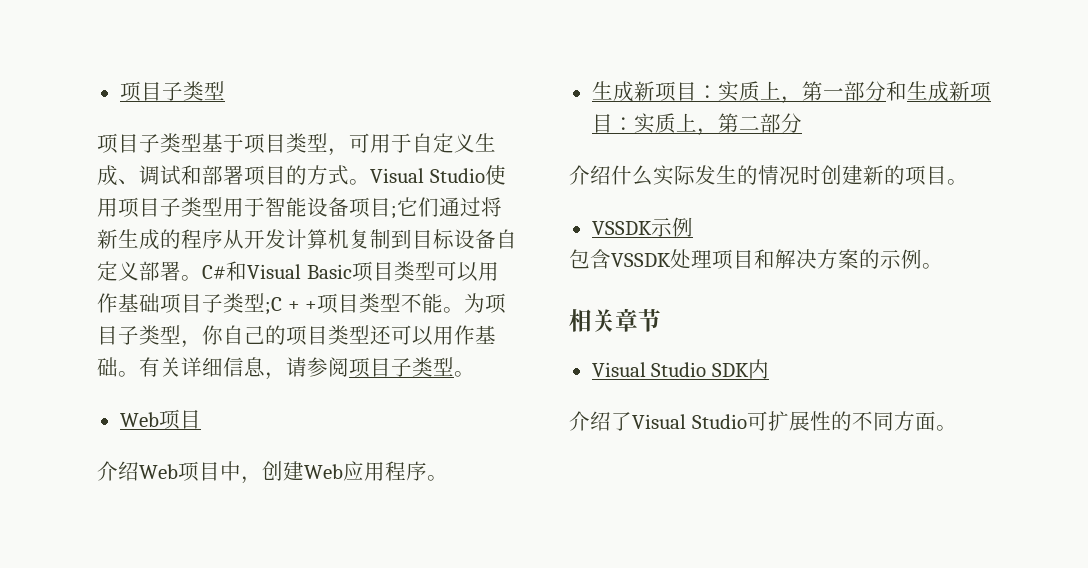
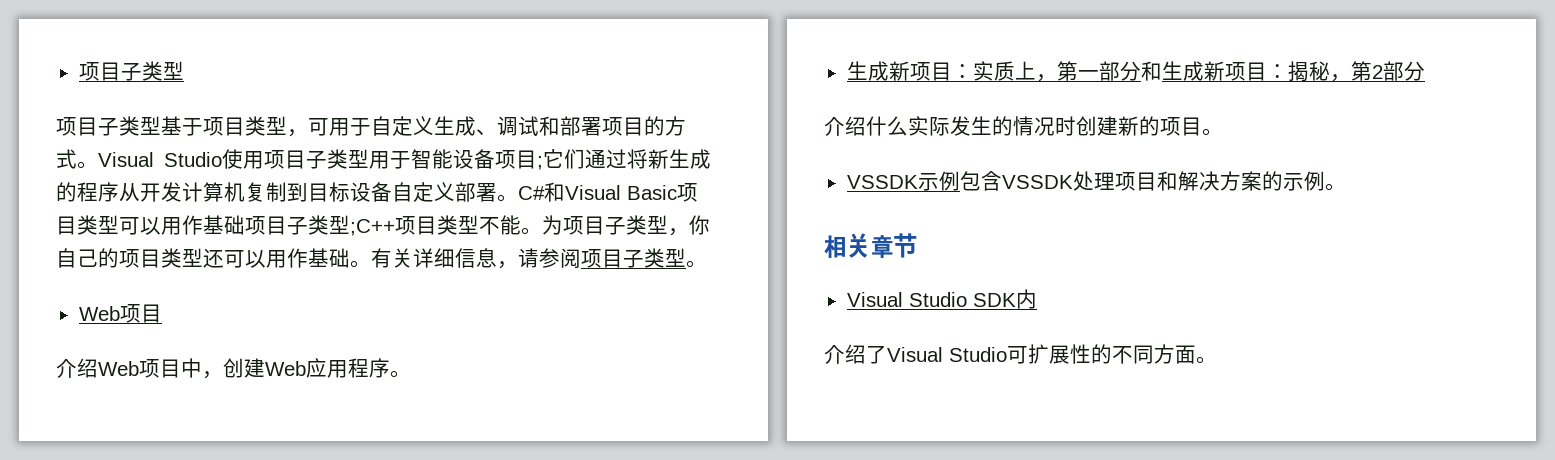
- C#和Visual Basic项目类型可以用作基础项目子类型;C + +项目类型不能。
+ C#和Visual Basic项目类型可以用作基础项目子类型;C++项目类型不能。
- 生成新项目：实质上，第一部分和生成新项目：实质上，第二部分
+ 生成新项目：实质上，第一部分和生成新项目：揭秘，第2部分
- VSSDK示例
- 包含VSSDK处理项目和解决方案的示例。
+ VSSDK示例包含VSSDK处理项目和解决方案的示例。

